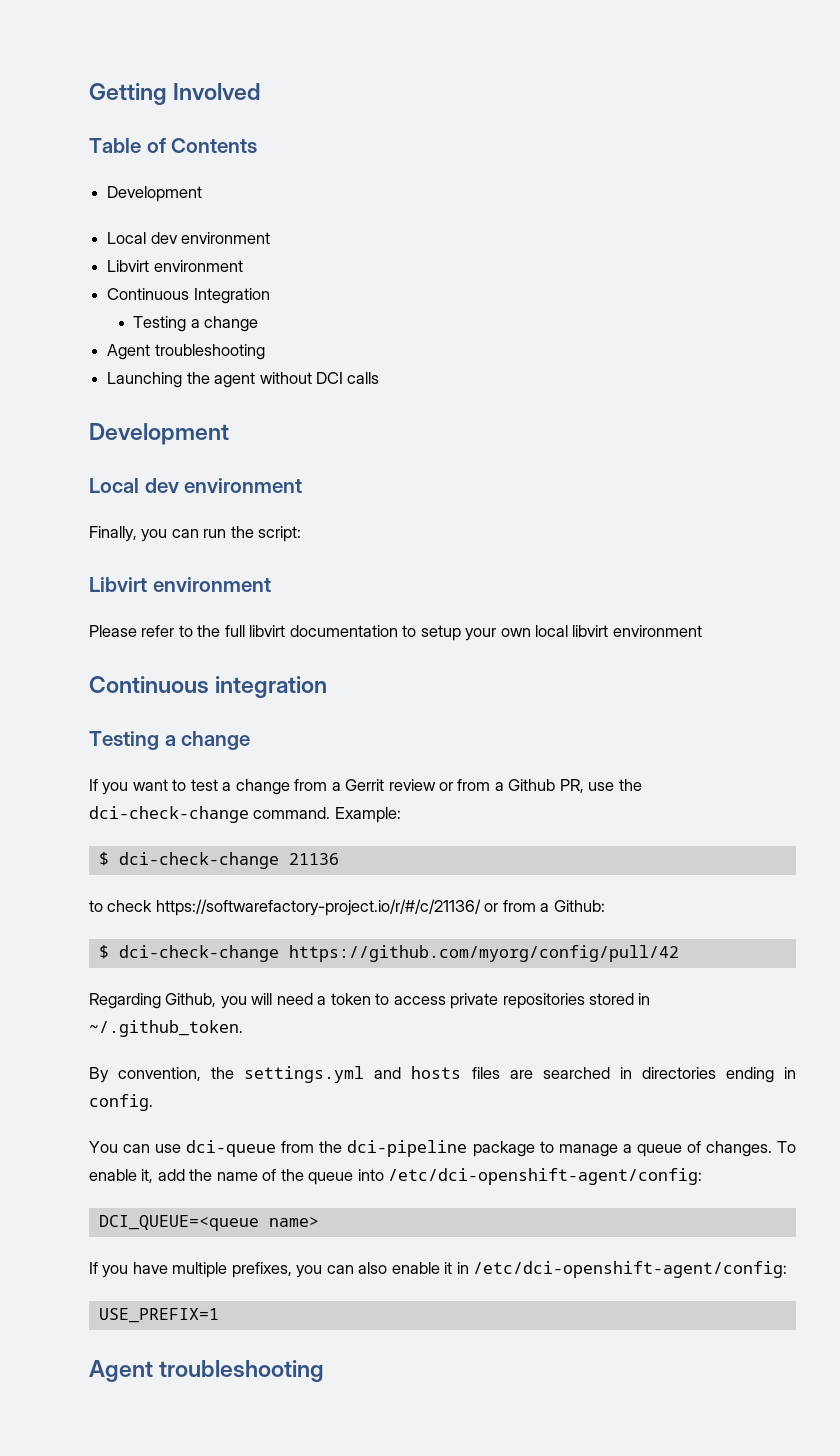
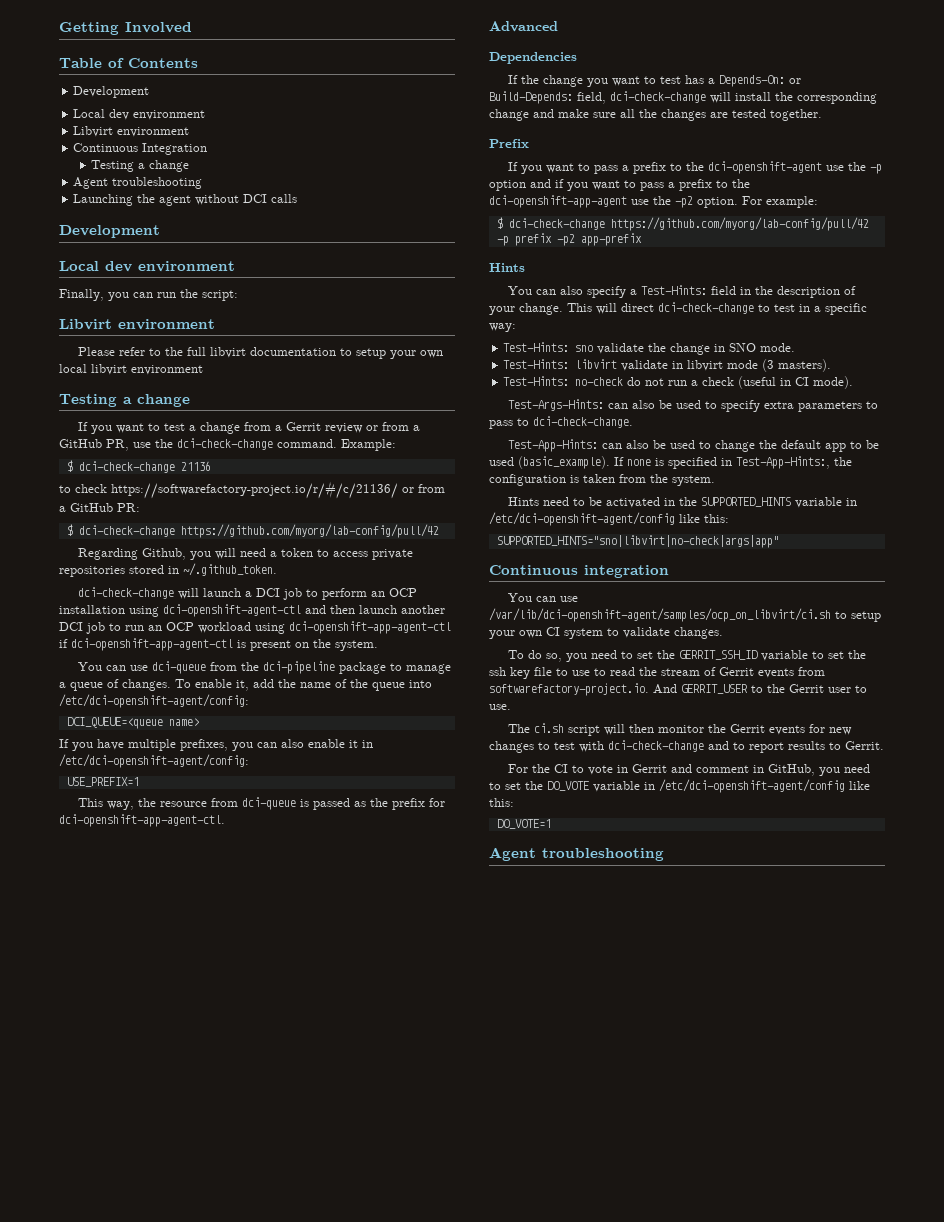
- Continuous integration
- If you want to test a change from a Gerrit review or from a Github PR, use the dci-check-change command.
+ If you want to test a change from a Gerrit review or from a GitHub PR, use the dci-check-change command.
- to check https://softwarefactory-project.io/r/#/c/21136/ or from a Github:
- $ dci-check-change https://github.com/myorg/config/pull/42
+ to check https://softwarefactory-project.io/r/#/c/21136/ or from a GitHub PR:
+ $ dci-check-change https://github.com/myorg/lab-config/pull/42
- By convention, the settings.yml and hosts files are searched in directories ending in config.
+ dci-check-change will launch a DCI job to perform an OCP installation using dci-openshift-agent-ctl and then launch another DCI job to run an OCP workload using dci-openshift-app-agent-ctl if dci-openshift-app-agent-ctl is present on the system.
+ This way, the resource from dci-queue is passed as the prefix for dci-openshift-app-agent-ctl.
+ Advanced
+ Dependencies
+ If the change you want to test has a Depends-On: or Build-Depends: field, dci-check-change will install the corresponding change and make sure all the changes are tested together.
+ Prefix
+ If you want to pass a prefix to the dci-openshift-agent use the -p option and if you want to pass a prefix to the dci-openshift-app-agent use the -p2 option. For example:
+ $ dci-check-change https://github.com/myorg/lab-config/pull/42 -p prefix -p2 app-prefix
+ Hints
+ You can also specify a Test-Hints: field in the description of your change. This will direct dci-check-change to test in a specific way:
+ Test-Hints: sno validate the change in SNO mode.
+ Test-Hints: libvirt validate in libvirt mode (3 masters).
+ Test-Hints: no-check do not run a check (useful in CI mode).
+ Test-Args-Hints: can also be used to specify extra parameters to pass to dci-check-change.
+ Test-App-Hints: can also be used to change the default app to be used (basic_example). If none is specified in Test-App-Hints:, the configuration is taken from the system.
+ Hints need to be activated in the SUPPORTED_HINTS variable in /etc/dci-openshift-agent/config like this:
+ SUPPORTED_HINTS="sno|libvirt|no-check|args|app"
+ Continuous integration
+ You can use /var/lib/dci-openshift-agent/samples/ocp_on_libvirt/ci.sh to setup your own CI system to validate changes.
+ To do so, you need to set the GERRIT_SSH_ID variable to set the ssh key file to use to read the stream of Gerrit events from softwarefactory-project.io. And GERRIT_USER to the Gerrit user to use.
+ The ci.sh script will then monitor the Gerrit events for new changes to test with dci-check-change and to report results to Gerrit.
+ For the CI to vote in Gerrit and comment in GitHub, you need to set the DO_VOTE variable in /etc/dci-openshift-agent/config like this:
+ DO_VOTE=1

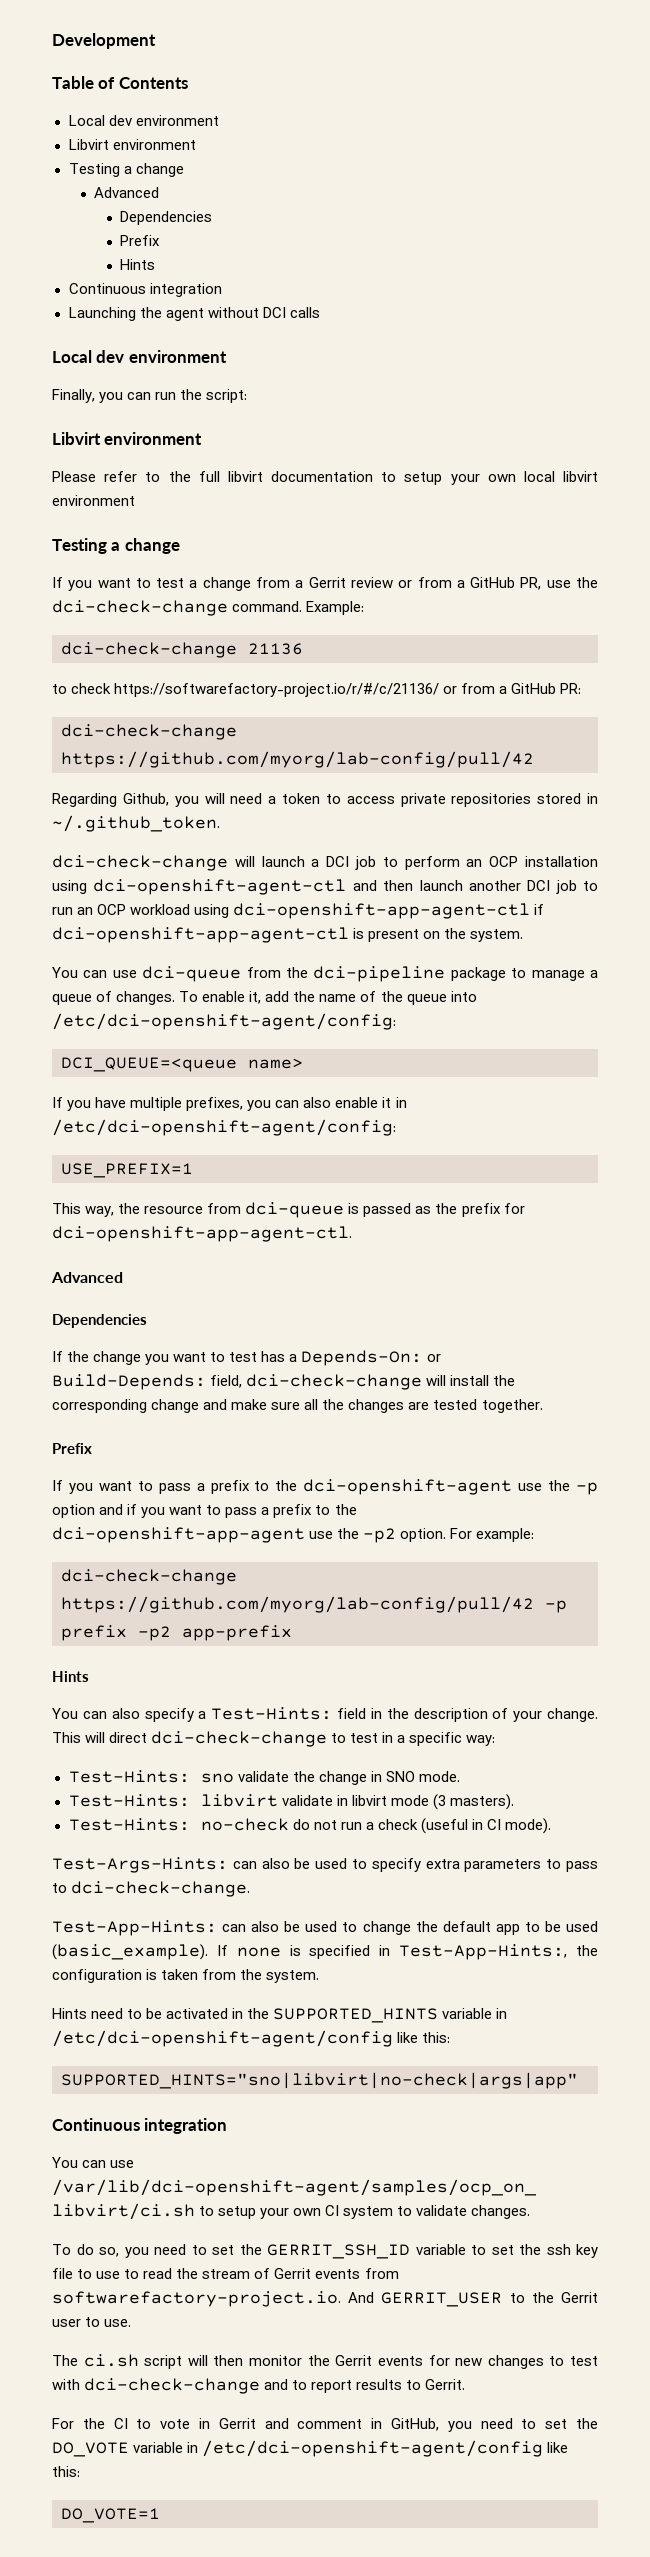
- Getting Involved
+ Development
  Table of Contents
- Development
  Local dev environment
  Libvirt environment
- Continuous Integration
  Testing a change
- Agent troubleshooting
+ Advanced
+ Dependencies
+ Prefix
+ Hints
+ Continuous integration
  Launching the agent without DCI calls
- Development
- $ dci-check-change 21136
+ dci-check-change 21136
  to check https://softwarefactory-project.io/r/#/c/21136/ or from a GitHub PR:
- $ dci-check-change https://github.com/myorg/lab-config/pull/42
+ dci-check-change https://github.com/myorg/lab-config/pull/42
- $ dci-check-change https://github.com/myorg/lab-config/pull/42 -p prefix -p2 app-prefix
+ dci-check-change https://github.com/myorg/lab-config/pull/42 -p prefix -p2 app-prefix
  DO_VOTE=1
- Agent troubleshooting

